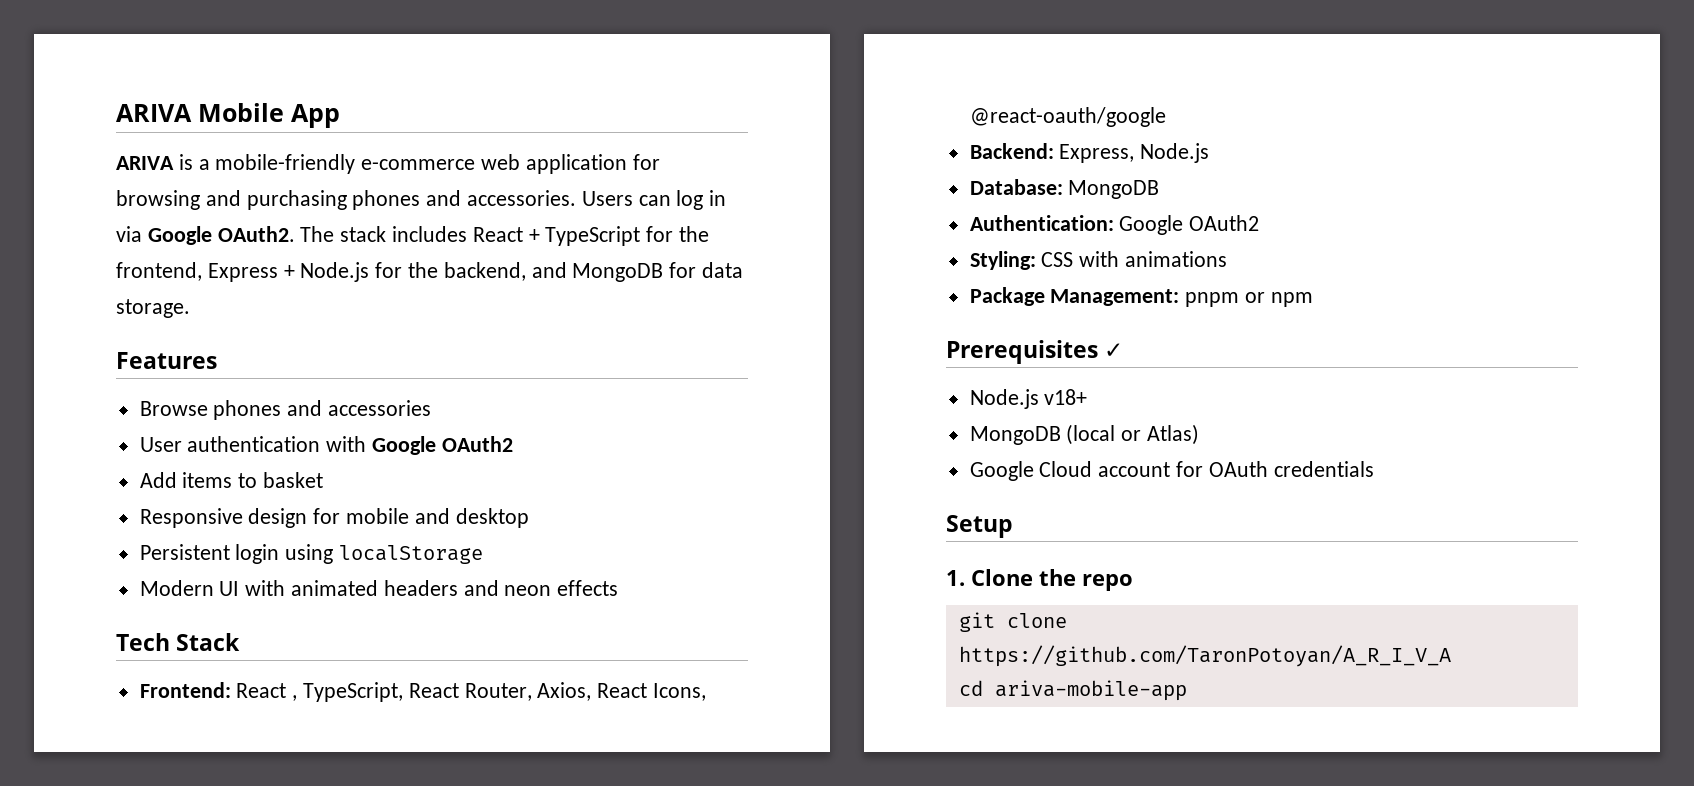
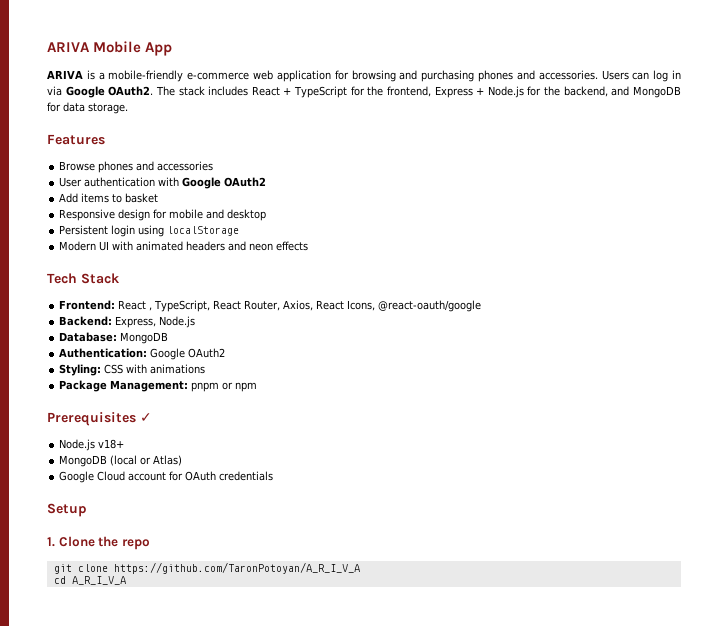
- cd ariva-mobile-app
+ cd A_R_I_V_A

